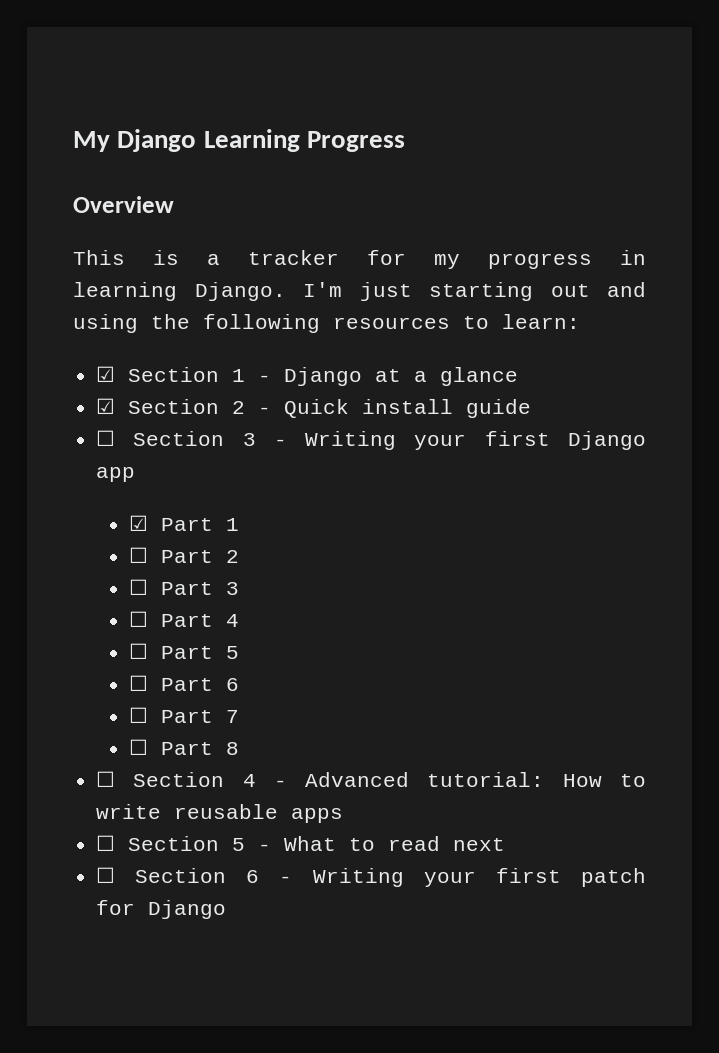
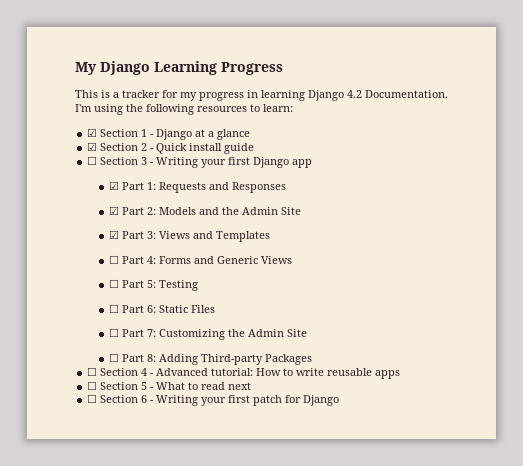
- Overview
- This is a tracker for my progress in learning Django. I'm just starting out and using the following resources to learn:
+ This is a tracker for my progress in learning Django 4.2 Documentation. I'm using the following resources to learn:
- ☑ Part 1
- ☐ Part 2
- ☐ Part 3
- ☐ Part 4
- ☐ Part 5
- ☐ Part 6
- ☐ Part 7
- ☐ Part 8
+ ☑ Part 1: Requests and Responses
+ ☑ Part 2: Models and the Admin Site
+ ☑ Part 3: Views and Templates
+ ☐ Part 4: Forms and Generic Views
+ ☐ Part 5: Testing
+ ☐ Part 6: Static Files
+ ☐ Part 7: Customizing the Admin Site
+ ☐ Part 8: Adding Third-party Packages

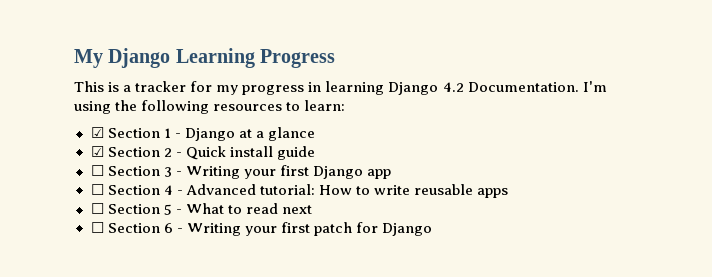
- ☑ Part 1: Requests and Responses
- ☑ Part 2: Models and the Admin Site
- ☑ Part 3: Views and Templates
- ☐ Part 4: Forms and Generic Views
- ☐ Part 5: Testing
- ☐ Part 6: Static Files
- ☐ Part 7: Customizing the Admin Site
- ☐ Part 8: Adding Third-party Packages

